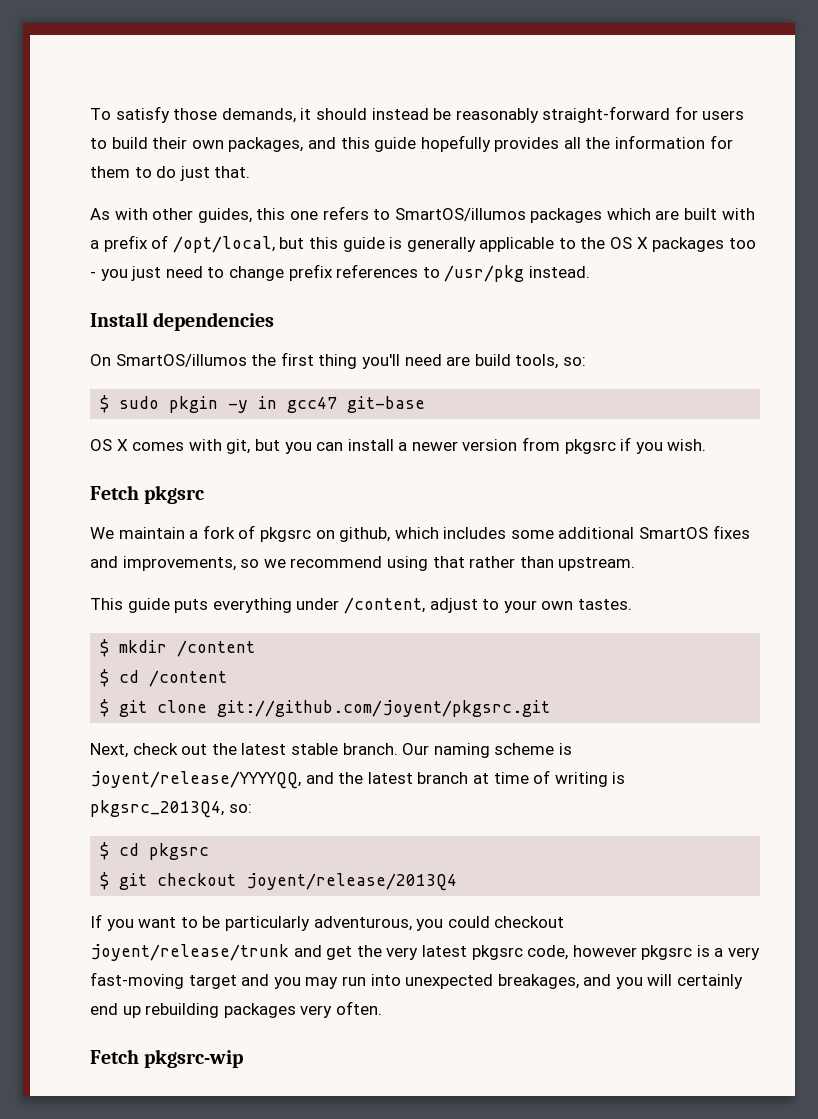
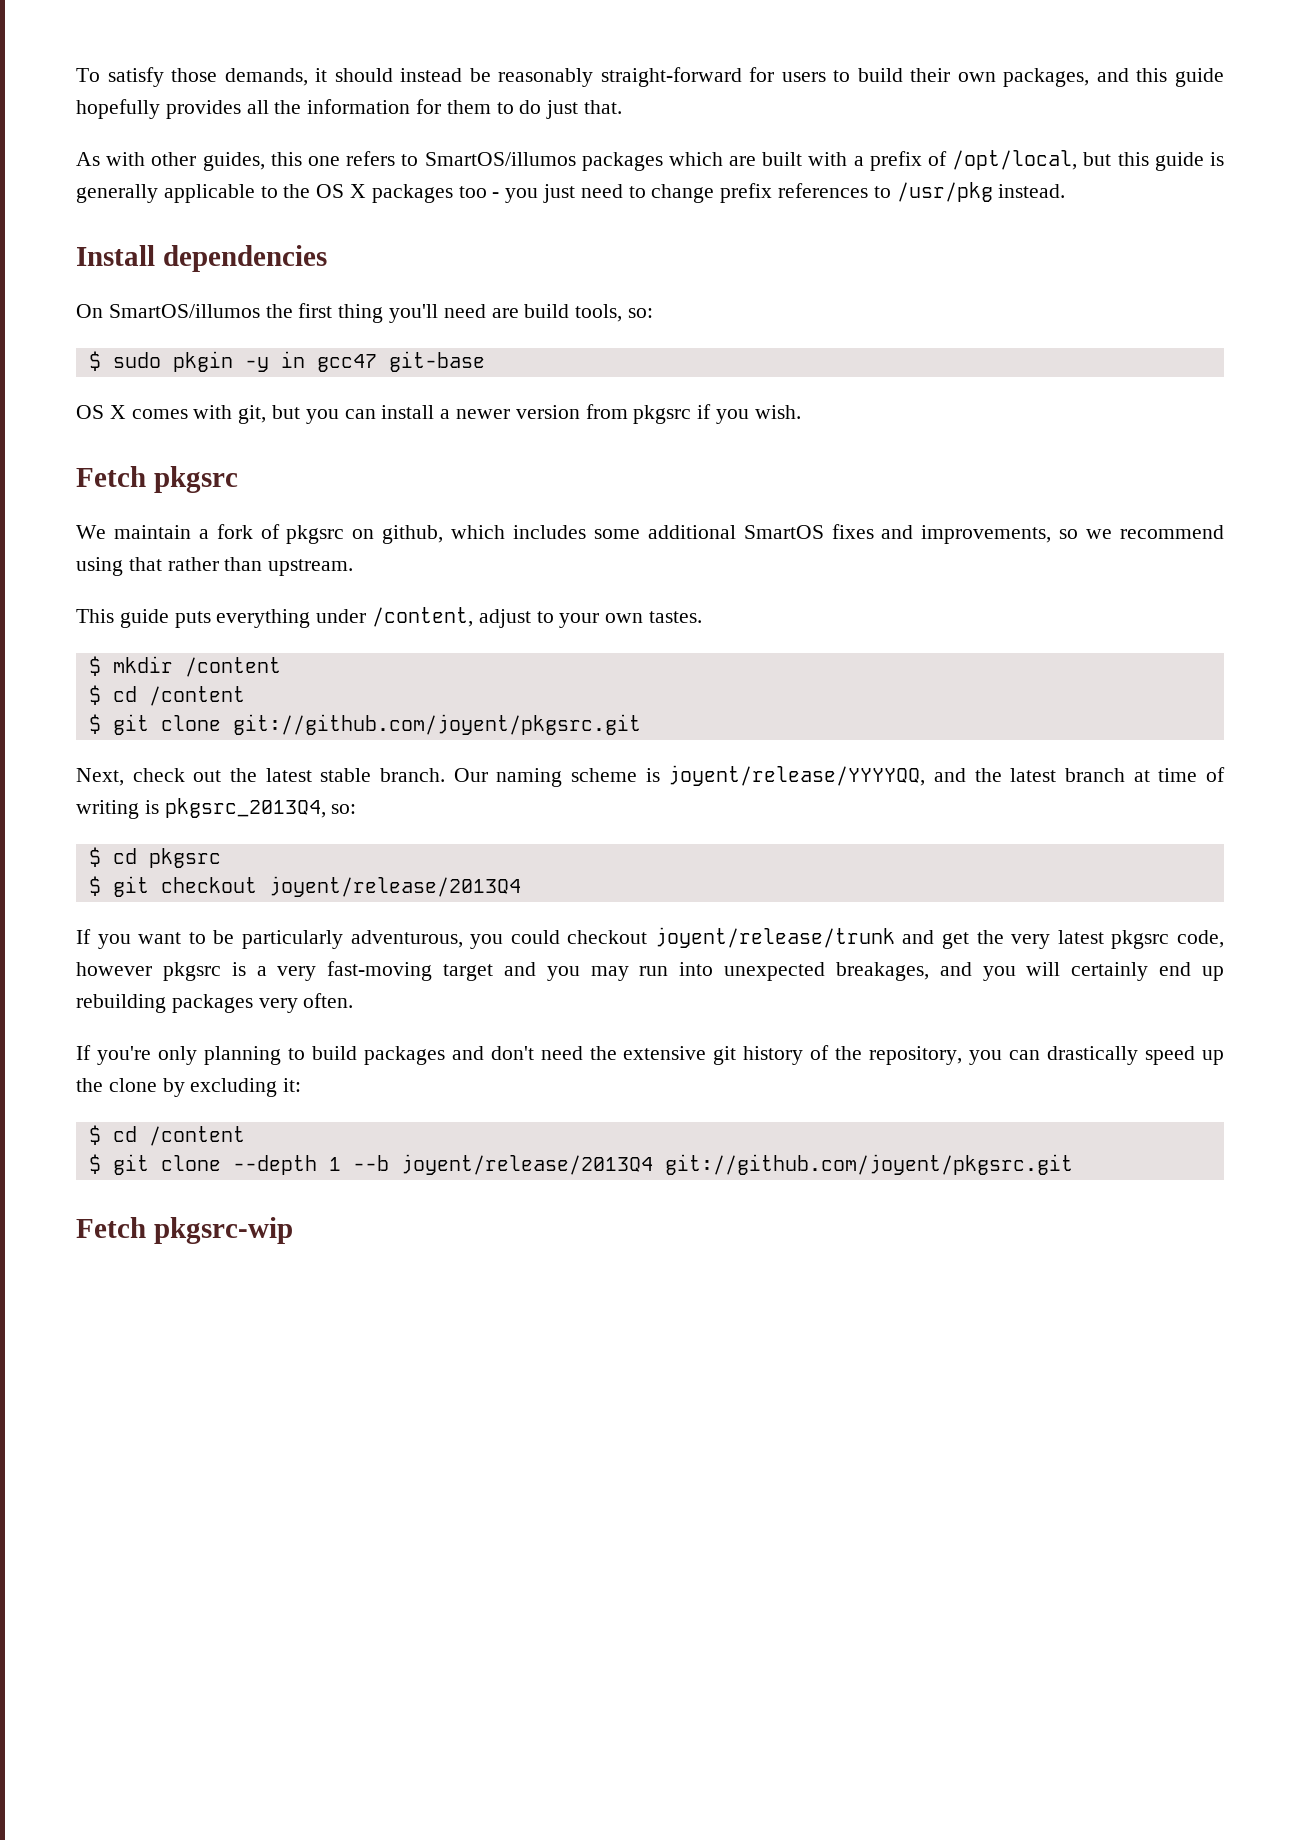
+ If you're only planning to build packages and don't need the extensive git history of the repository, you can drastically speed up the clone by excluding it:
+ $ cd /content
+ $ git clone --depth 1 --b joyent/release/2013Q4 git://github.com/joyent/pkgsrc.git

